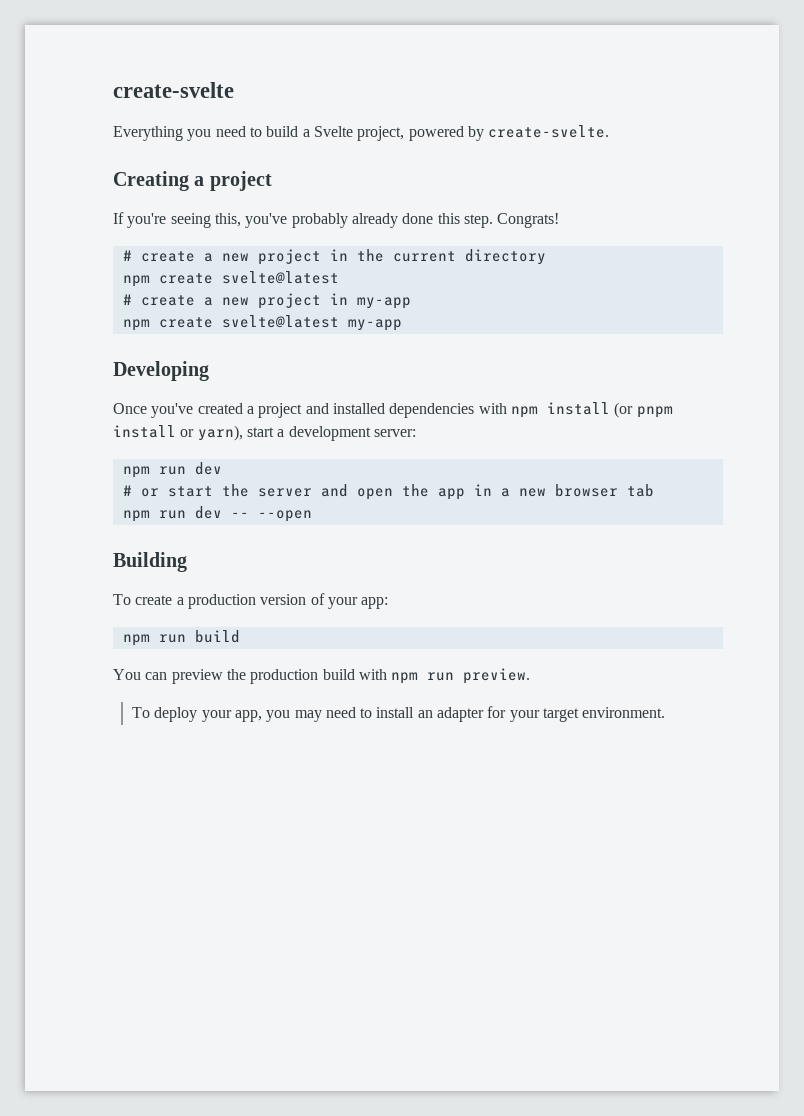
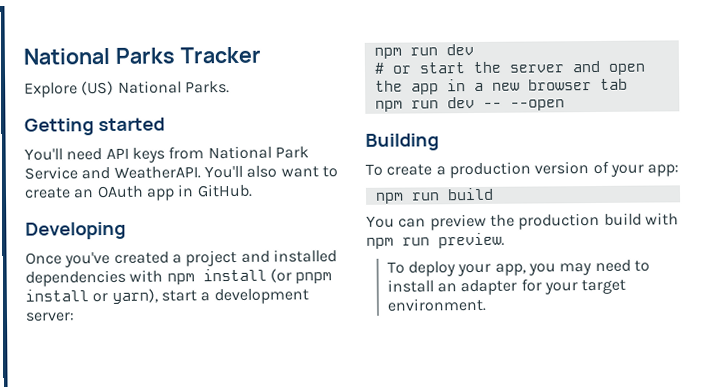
- create-svelte
- Everything you need to build a Svelte project, powered by create-svelte.
- Creating a project
- If you're seeing this, you've probably already done this step. Congrats!
- # create a new project in the current directory
- npm create svelte@latest
- # create a new project in my-app
- npm create svelte@latest my-app
+ National Parks Tracker
+ Explore (US) National Parks.
+ Getting started
+ You'll need API keys from National Park Service and WeatherAPI. You'll also want to create an OAuth app in GitHub.

